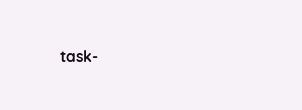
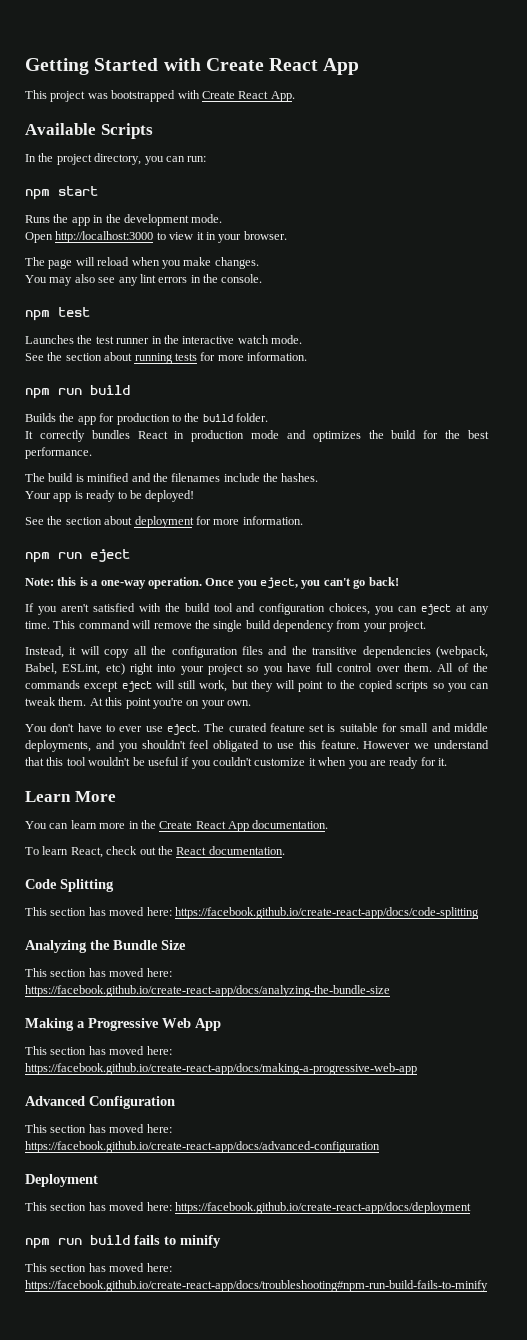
- task-
+ Getting Started with Create React App
+ This project was bootstrapped with Create React App.
+ Available Scripts
+ In the project directory, you can run:
+ npm start
+ Runs the app in the development mode.
+ Open http://localhost:3000 to view it in your browser.
+ The page will reload when you make changes.
+ You may also see any lint errors in the console.
+ npm test
+ Launches the test runner in the interactive watch mode.
+ See the section about running tests for more information.
+ npm run build
+ Builds the app for production to the build folder.
+ It correctly bundles React in production mode and optimizes the build for the best performance.
+ The build is minified and the filenames include the hashes.
+ Your app is ready to be deployed!
+ See the section about deployment for more information.
+ npm run eject
+ Note: this is a one-way operation. Once you eject, you can't go back!
+ If you aren't satisfied with the build tool and configuration choices, you can eject at any time. This command will remove the single build dependency from your project.
+ Instead, it will copy all the configuration files and the transitive dependencies (webpack, Babel, ESLint, etc) right into your project so you have full control over them. All of the commands except eject will still work, but they will point to the copied scripts so you can tweak them. At this point you're on your own.
+ You don't have to ever use eject. The curated feature set is suitable for small and middle deployments, and you shouldn't feel obligated to use this feature. However we understand that this tool wouldn't be useful if you couldn't customize it when you are ready for it.
+ Learn More
+ You can learn more in the Create React App documentation.
+ To learn React, check out the React documentation.
+ Code Splitting
+ This section has moved here: https://facebook.github.io/create-react-app/docs/code-splitting
+ Analyzing the Bundle Size
+ This section has moved here: https://facebook.github.io/create-react-app/docs/analyzing-the-bundle-size
+ Making a Progressive Web App
+ This section has moved here: https://facebook.github.io/create-react-app/docs/making-a-progressive-web-app
+ Advanced Configuration
+ This section has moved here: https://facebook.github.io/create-react-app/docs/advanced-configuration
+ Deployment
+ This section has moved here: https://facebook.github.io/create-react-app/docs/deployment
+ npm run build fails to minify
+ This section has moved here: https://facebook.github.io/create-react-app/docs/troubleshooting#npm-run-build-fails-to-minify

